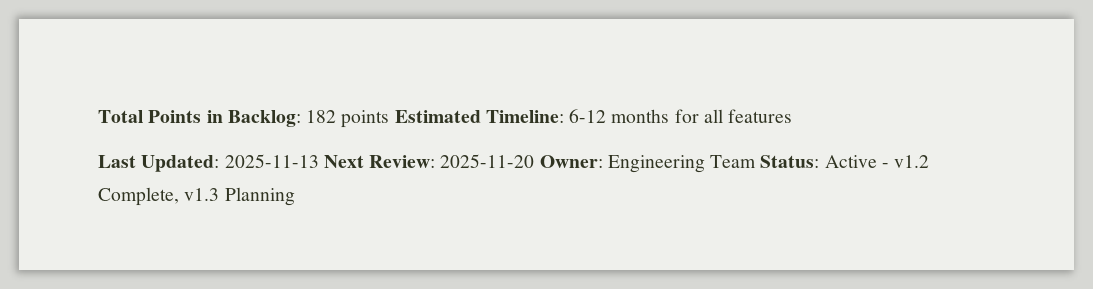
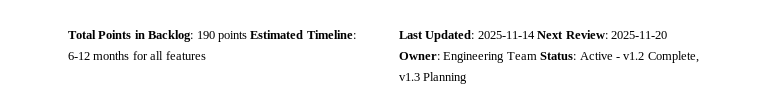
- Total Points in Backlog: 182 points Estimated Timeline: 6-12 months for all features
+ Total Points in Backlog: 190 points Estimated Timeline: 6-12 months for all features
- Last Updated: 2025-11-13 Next Review: 2025-11-20 Owner: Engineering Team Status: Active - v1.2 Complete, v1.3 Planning
+ Last Updated: 2025-11-14 Next Review: 2025-11-20 Owner: Engineering Team Status: Active - v1.2 Complete, v1.3 Planning

